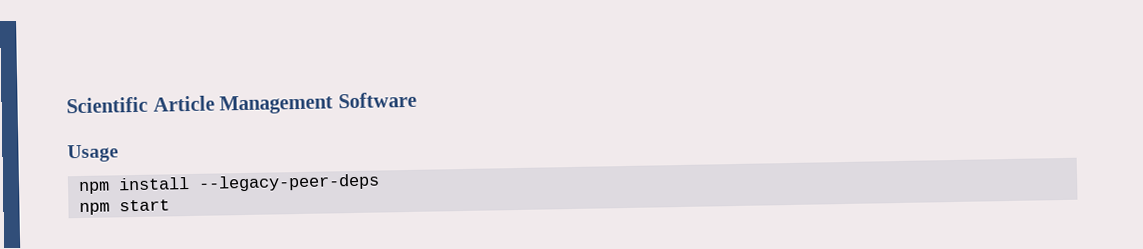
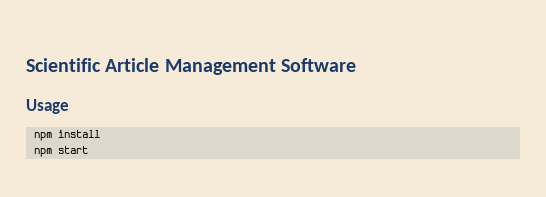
- npm install --legacy-peer-deps
+ npm install

